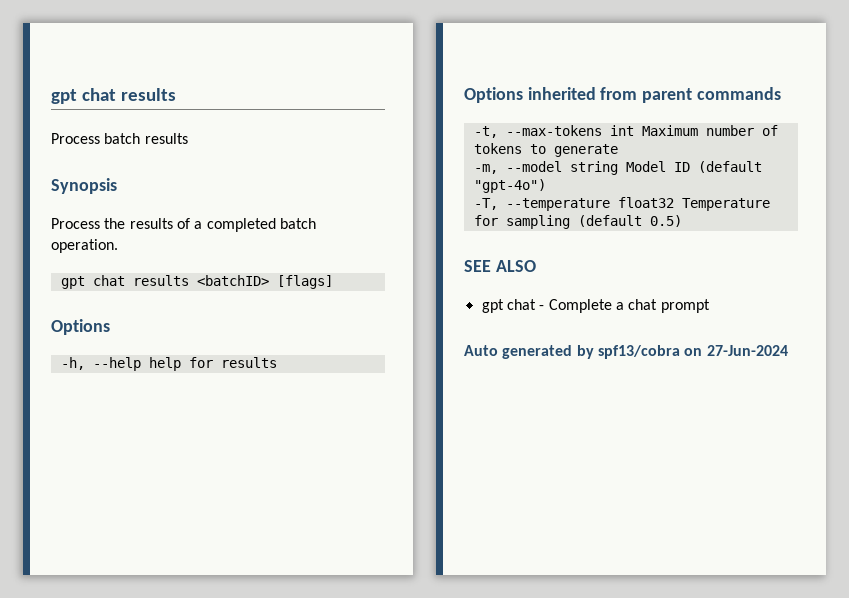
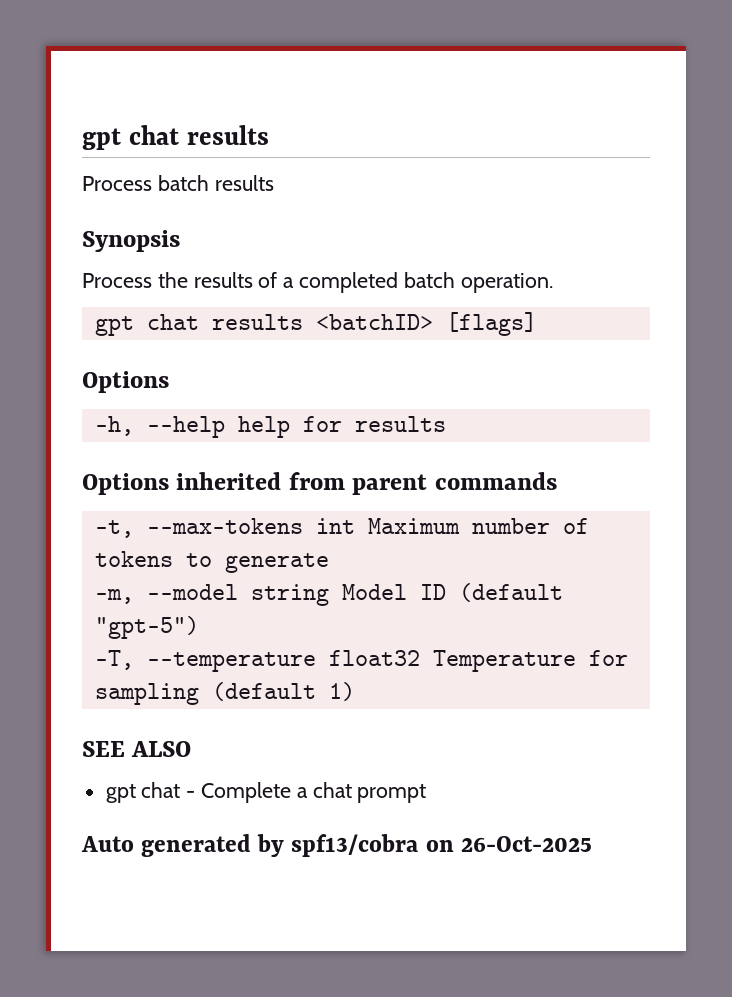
- -m, --model string Model ID (default "gpt-4o")
+ -m, --model string Model ID (default "gpt-5")
- -T, --temperature float32 Temperature for sampling (default 0.5)
+ -T, --temperature float32 Temperature for sampling (default 1)
- Auto generated by spf13/cobra on 27-Jun-2024
+ Auto generated by spf13/cobra on 26-Oct-2025

